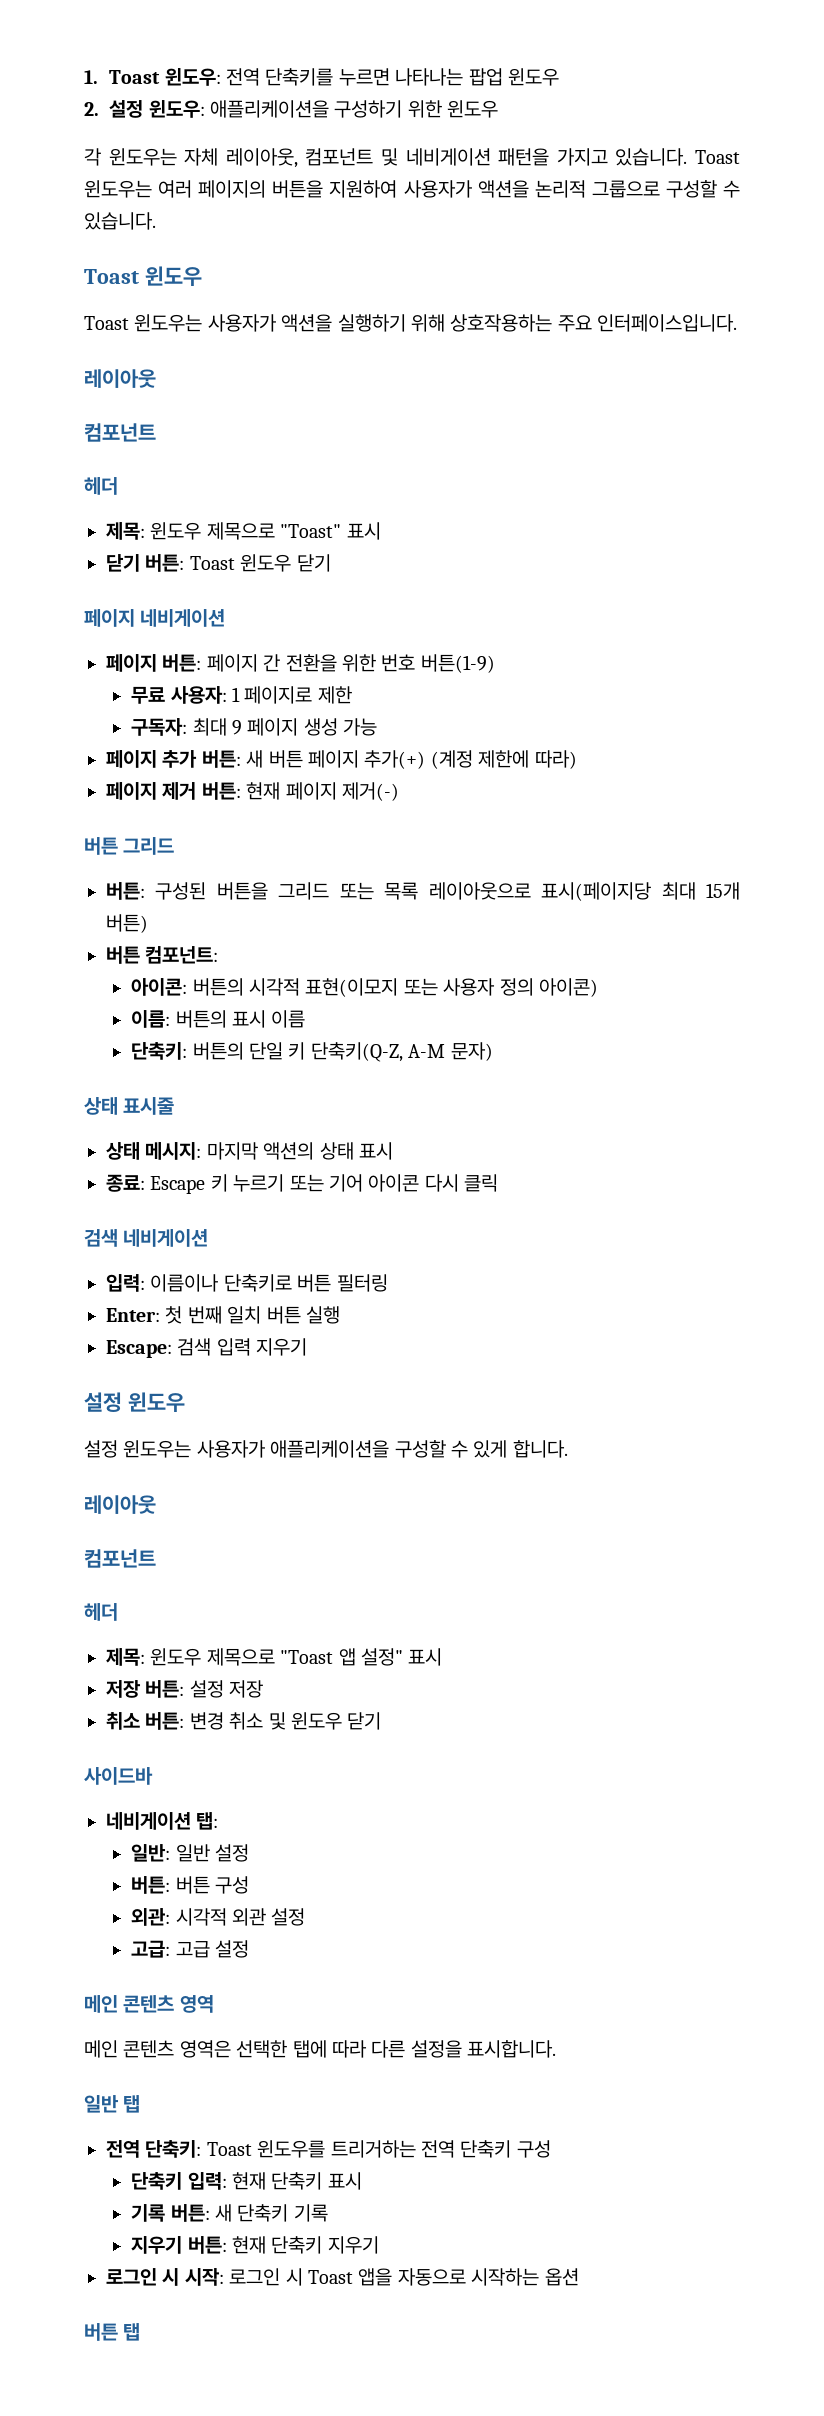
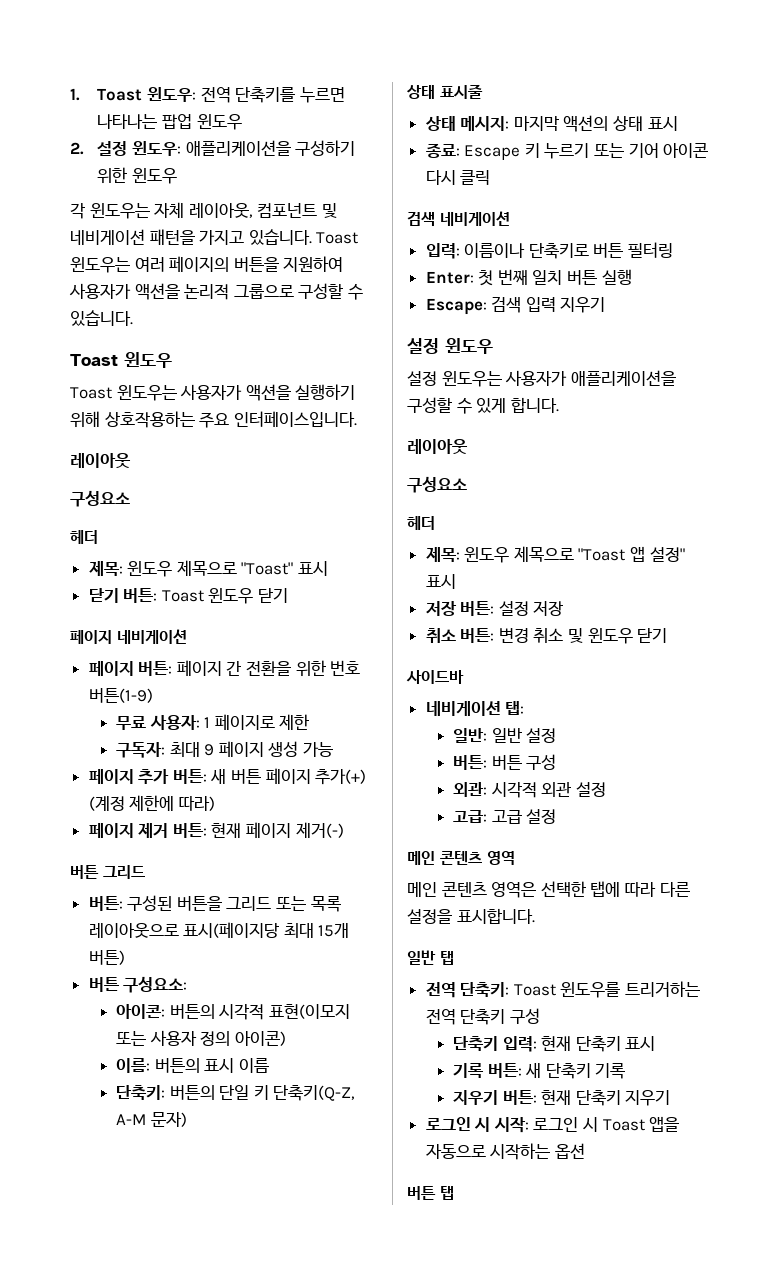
  Toast 윈도우는 사용자가 액션을 실행하기 위해 상호작용하는 주요 인터페이스입니다.
  레이아웃
- 컴포넌트
+ 구성요소
- 버튼 컴포넌트:
+ 버튼 구성요소:
  설정 윈도우는 사용자가 애플리케이션을 구성할 수 있게 합니다.
  레이아웃
- 컴포넌트
+ 구성요소

